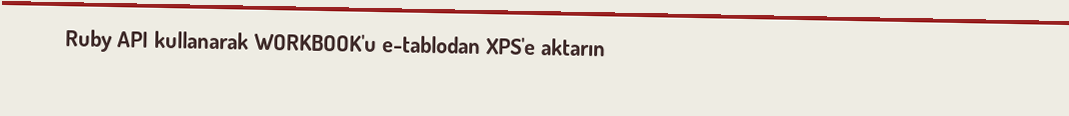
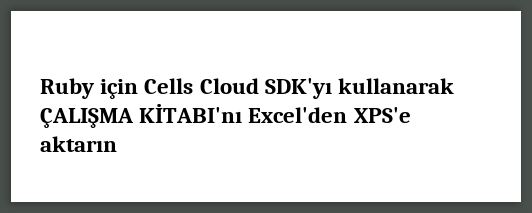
- Ruby API kullanarak WORKBOOK'u e-tablodan XPS'e aktarın
+ Ruby için Cells Cloud SDK'yı kullanarak ÇALIŞMA KİTABI'nı Excel'den XPS'e aktarın

